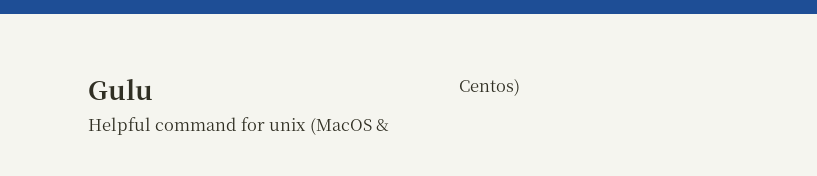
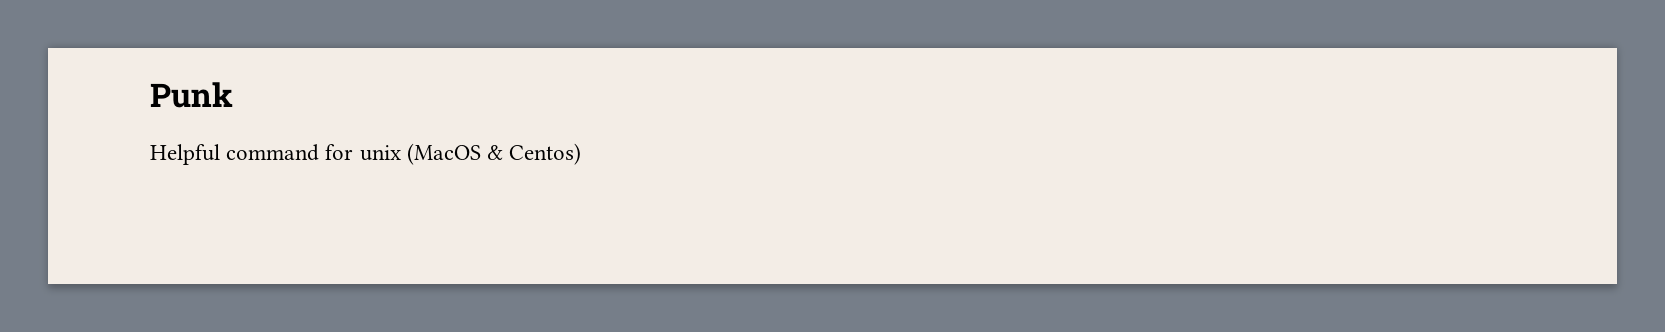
- Gulu
+ Punk

